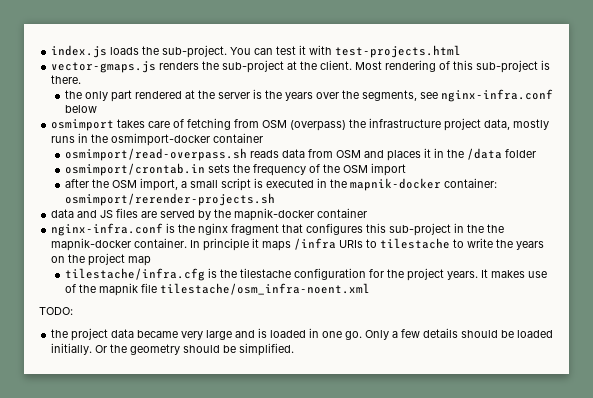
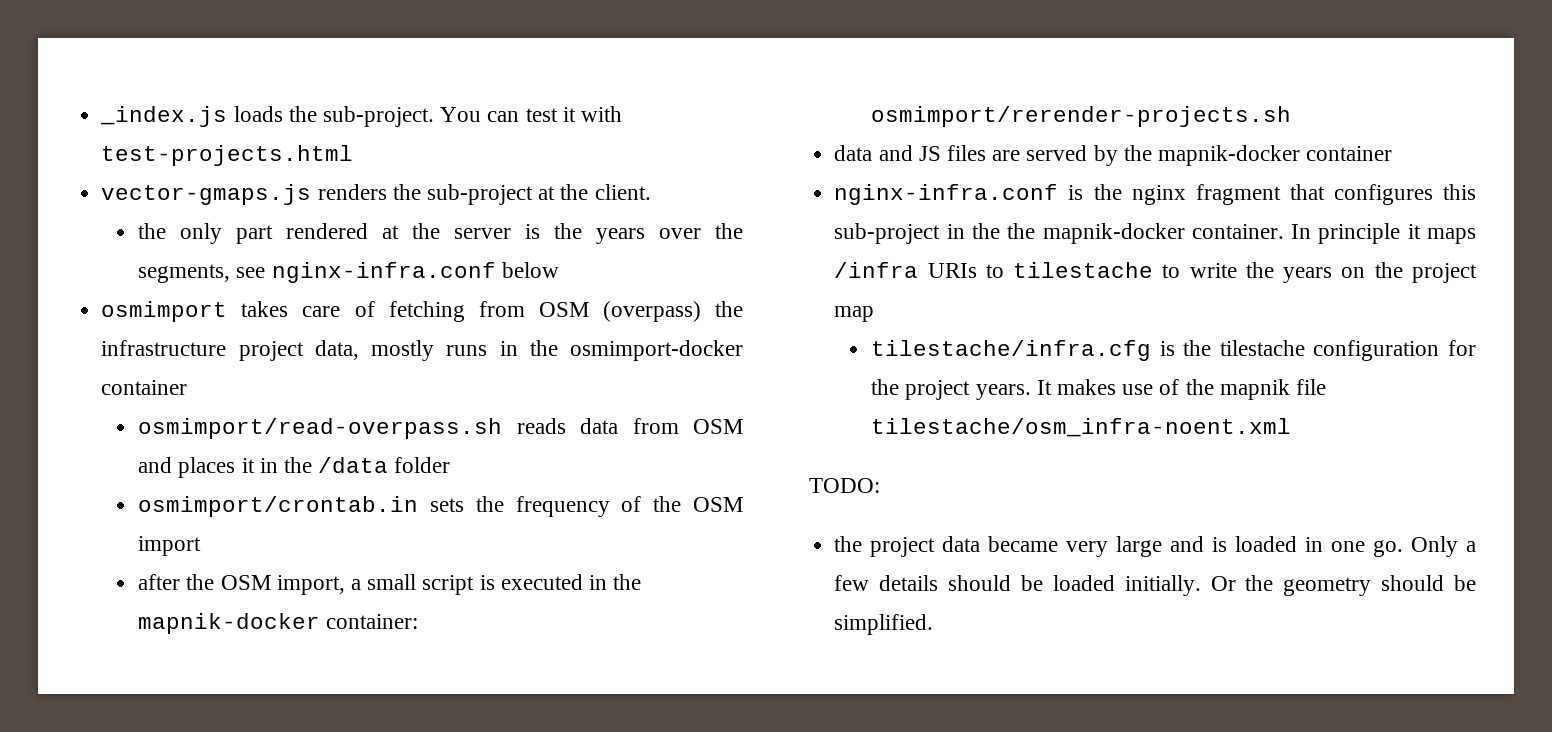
- index.js loads the sub-project.
+ _index.js loads the sub-project.
- Most rendering of this sub-project is there.

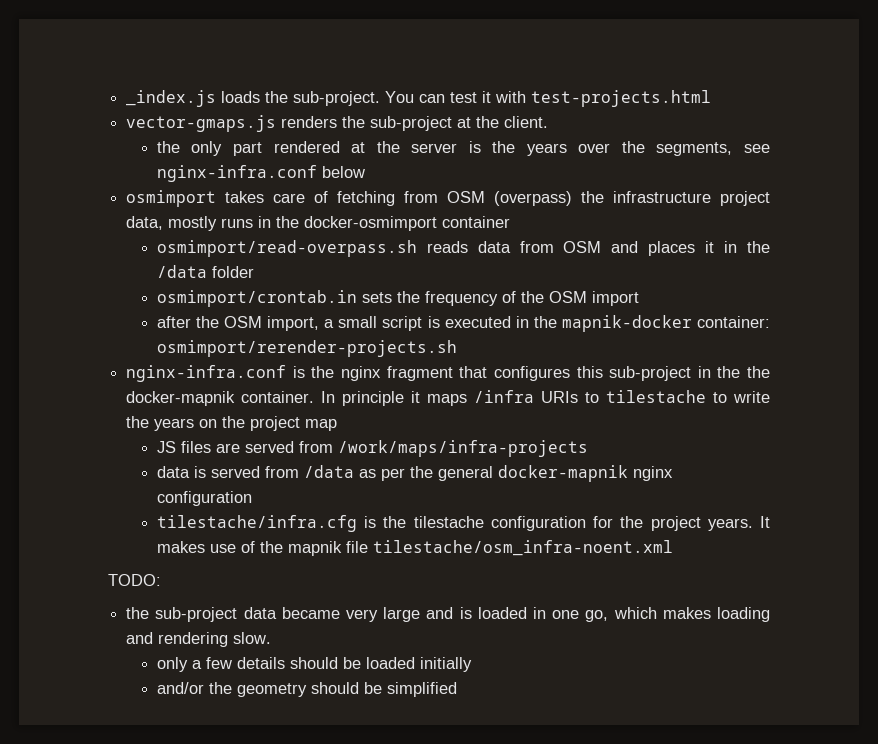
- osmimport takes care of fetching from OSM (overpass) the infrastructure project data, mostly runs in the osmimport-docker container
+ osmimport takes care of fetching from OSM (overpass) the infrastructure project data, mostly runs in the docker-osmimport container
- data and JS files are served by the mapnik-docker container
- nginx-infra.conf is the nginx fragment that configures this sub-project in the the mapnik-docker container.
+ nginx-infra.conf is the nginx fragment that configures this sub-project in the the docker-mapnik container.
+ JS files are served from /work/maps/infra-projects
+ data is served from /data as per the general docker-mapnik nginx configuration
- the project data became very large and is loaded in one go. Only a few details should be loaded initially. Or the geometry should be simplified.
+ the sub-project data became very large and is loaded in one go, which makes loading and rendering slow.
+ only a few details should be loaded initially
+ and/or the geometry should be simplified

